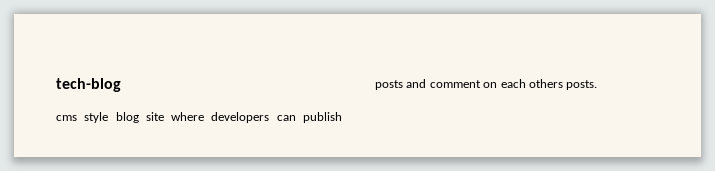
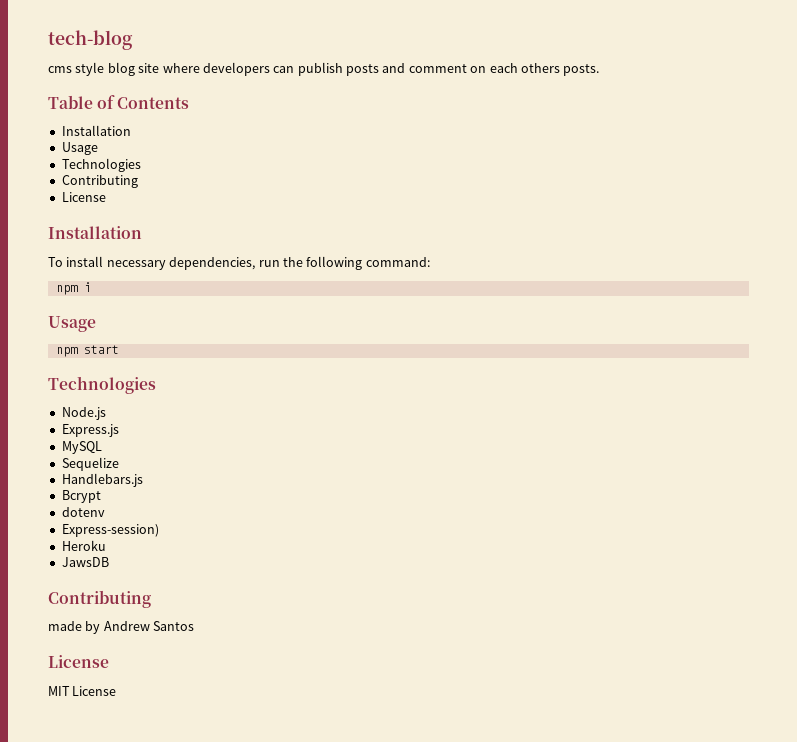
+ Table of Contents
+ Installation
+ Usage
+ Technologies
+ Contributing
+ License
+ Installation
+ To install necessary dependencies, run the following command:
+ npm i
+ Usage
+ npm start
+ Technologies
+ Node.js
+ Express.js
+ MySQL
+ Sequelize
+ Handlebars.js
+ Bcrypt
+ dotenv
+ Express-session)
+ Heroku
+ JawsDB
+ Contributing
+ made by Andrew Santos
+ License
+ MIT License

